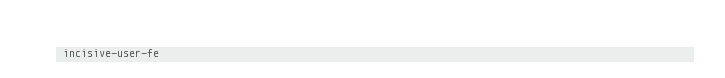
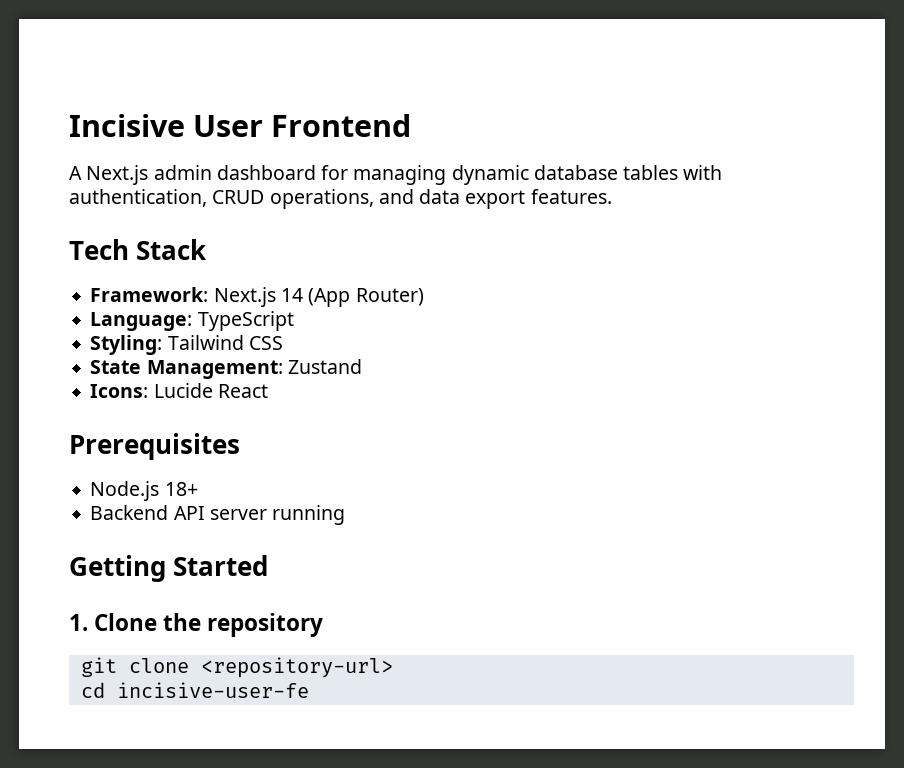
- incisive-user-fe
+ Incisive User Frontend
+ A Next.js admin dashboard for managing dynamic database tables with authentication, CRUD operations, and data export features.
+ Tech Stack
+ Framework: Next.js 14 (App Router)
+ Language: TypeScript
+ Styling: Tailwind CSS
+ State Management: Zustand
+ Icons: Lucide React
+ Prerequisites
+ Node.js 18+
+ Backend API server running
+ Getting Started
+ 1. Clone the repository
+ git clone <repository-url>
+ cd incisive-user-fe

